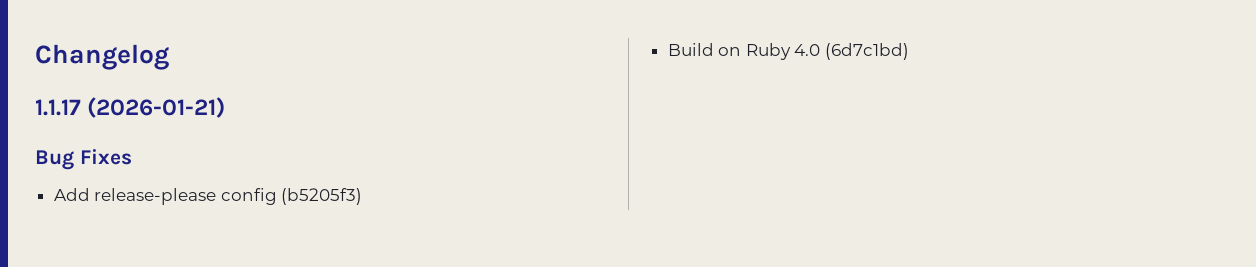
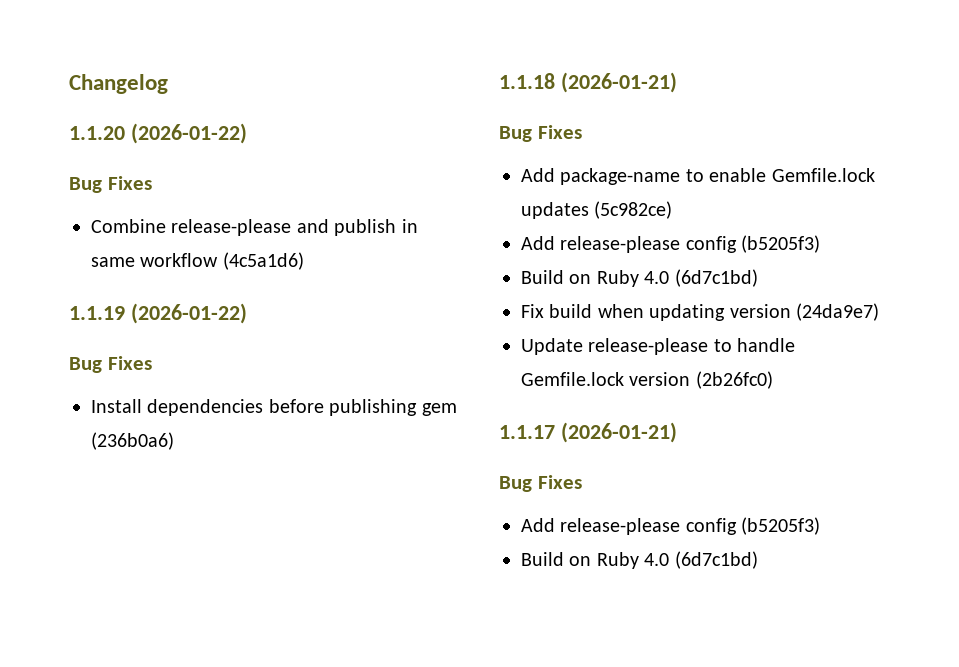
+ 1.1.20 (2026-01-22)
+ Bug Fixes
+ Combine release-please and publish in same workflow (4c5a1d6)
+ 1.1.19 (2026-01-22)
+ Bug Fixes
+ Install dependencies before publishing gem (236b0a6)
+ 1.1.18 (2026-01-21)
+ Bug Fixes
+ Add package-name to enable Gemfile.lock updates (5c982ce)
+ Add release-please config (b5205f3)
+ Build on Ruby 4.0 (6d7c1bd)
+ Fix build when updating version (24da9e7)
+ Update release-please to handle Gemfile.lock version (2b26fc0)

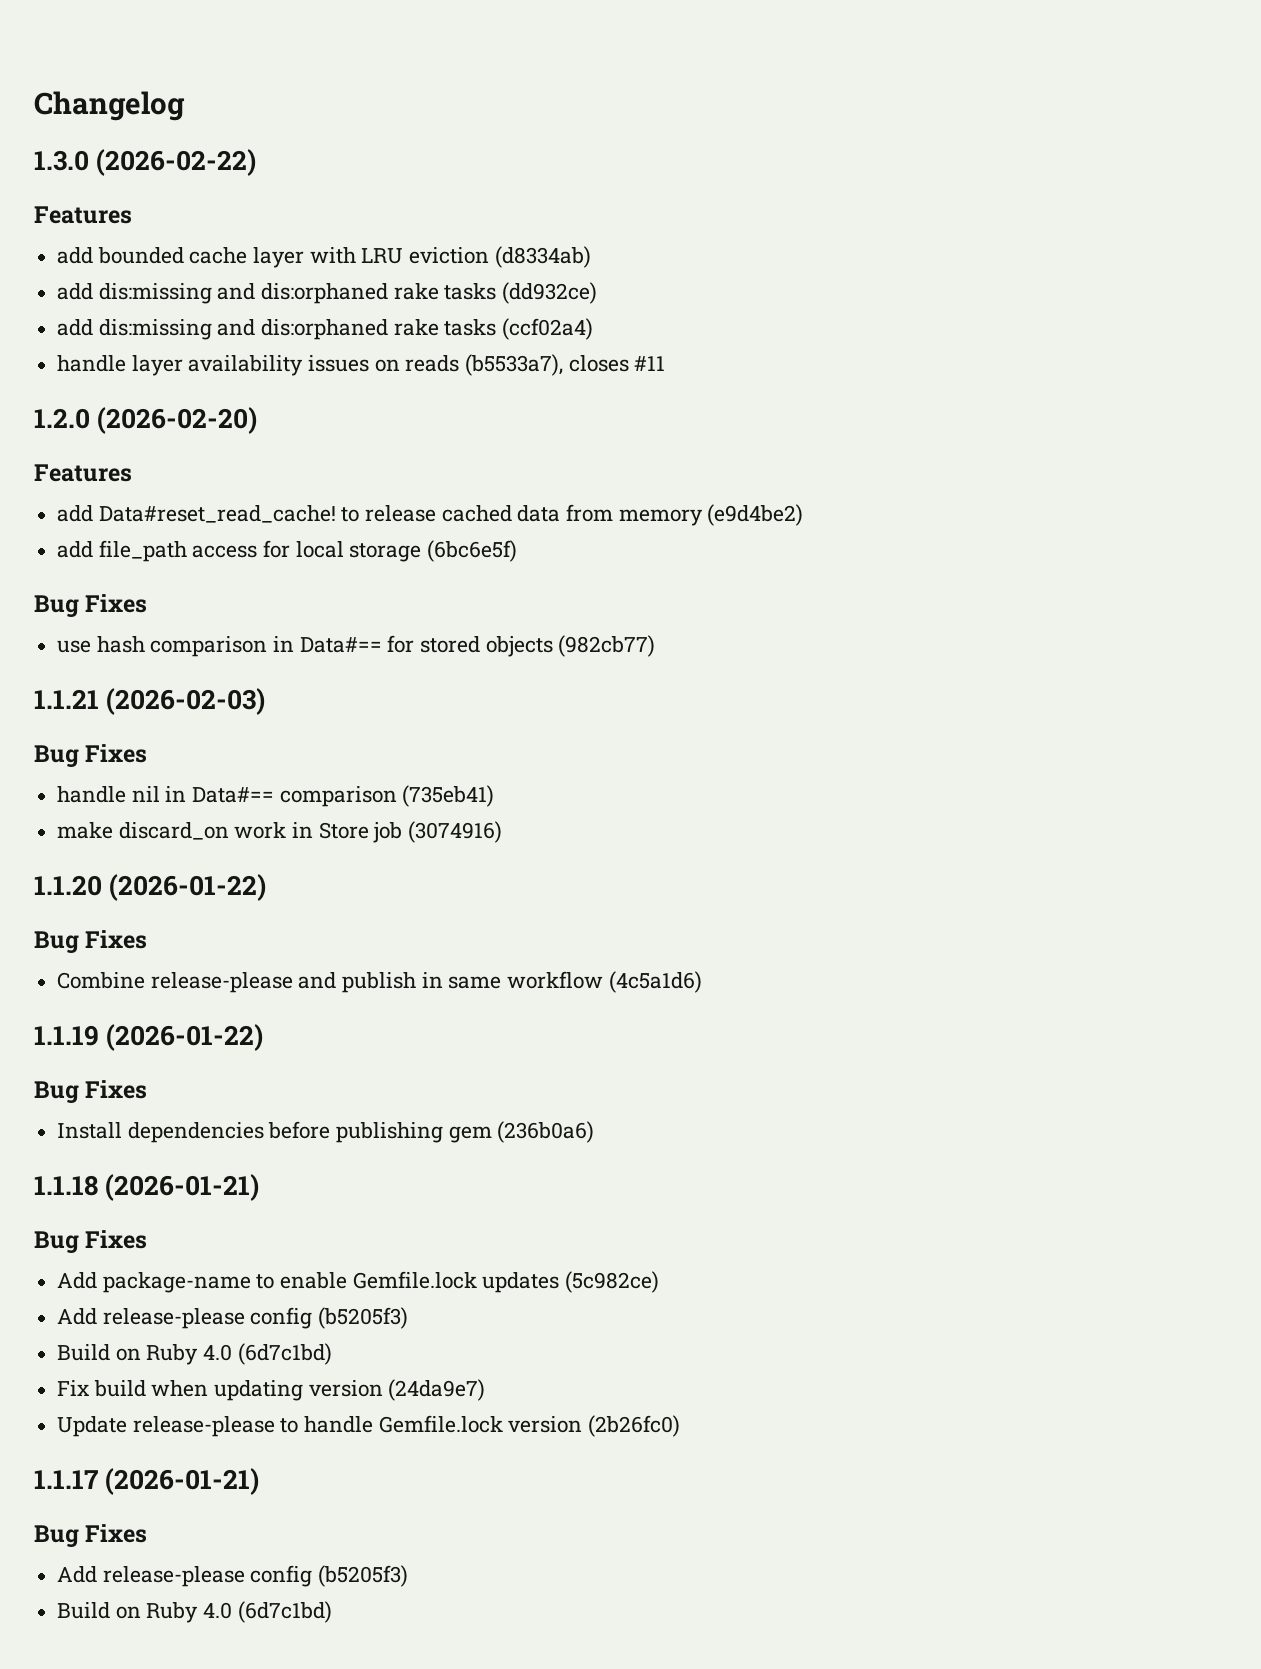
+ 1.3.0 (2026-02-22)
+ Features
+ add bounded cache layer with LRU eviction (d8334ab)
+ add dis:missing and dis:orphaned rake tasks (dd932ce)
+ add dis:missing and dis:orphaned rake tasks (ccf02a4)
+ handle layer availability issues on reads (b5533a7), closes #11
+ 1.2.0 (2026-02-20)
+ Features
+ add Data#reset_read_cache! to release cached data from memory (e9d4be2)
+ add file_path access for local storage (6bc6e5f)
+ Bug Fixes
+ use hash comparison in Data#== for stored objects (982cb77)
+ 1.1.21 (2026-02-03)
+ Bug Fixes
+ handle nil in Data#== comparison (735eb41)
+ make discard_on work in Store job (3074916)

